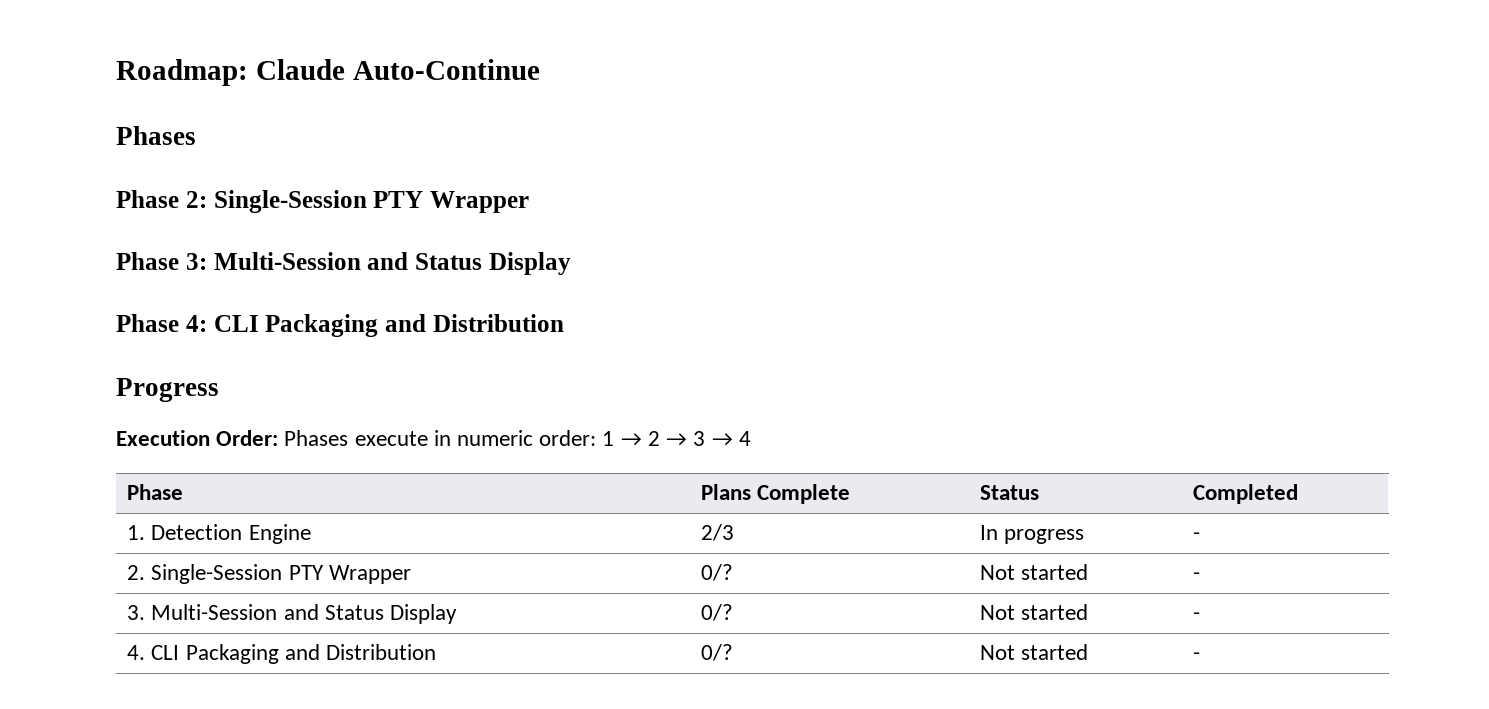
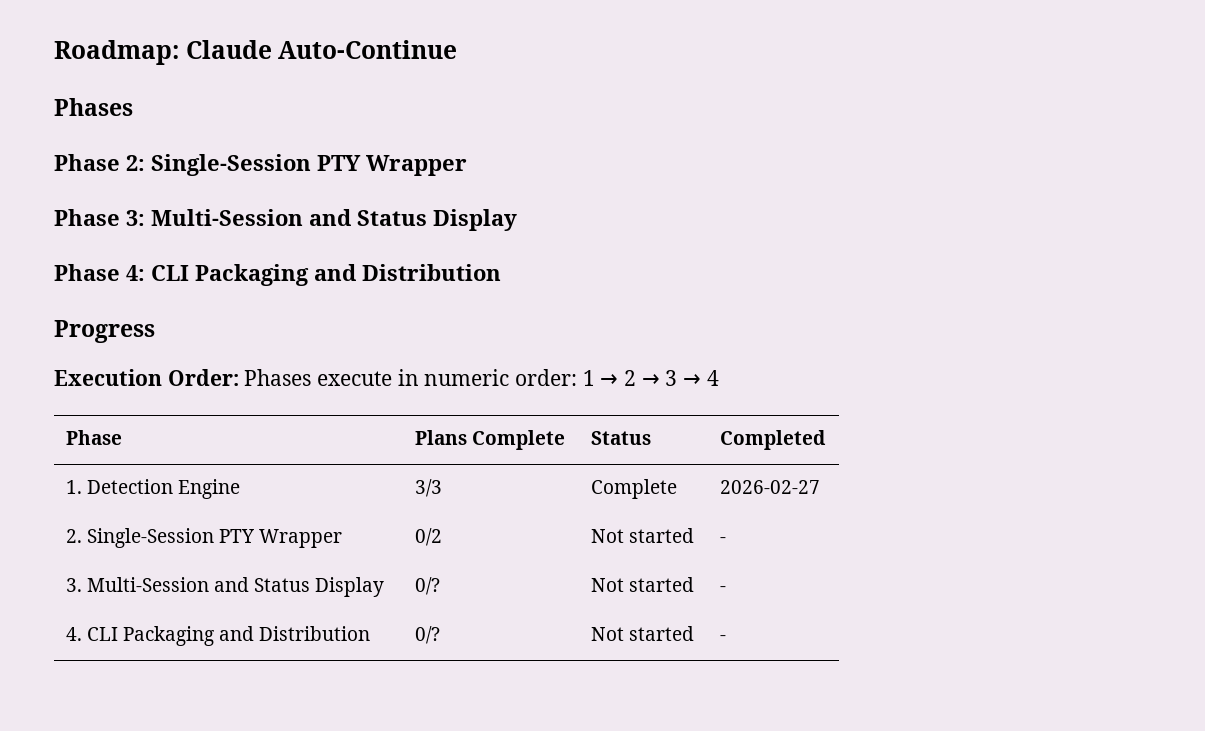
- 1. Detection Engine | 2/3 | In progress | -
+ 1. Detection Engine | 3/3 | Complete | 2026-02-27
- 2. Single-Session PTY Wrapper | 0/? | Not started | -
+ 2. Single-Session PTY Wrapper | 0/2 | Not started | -

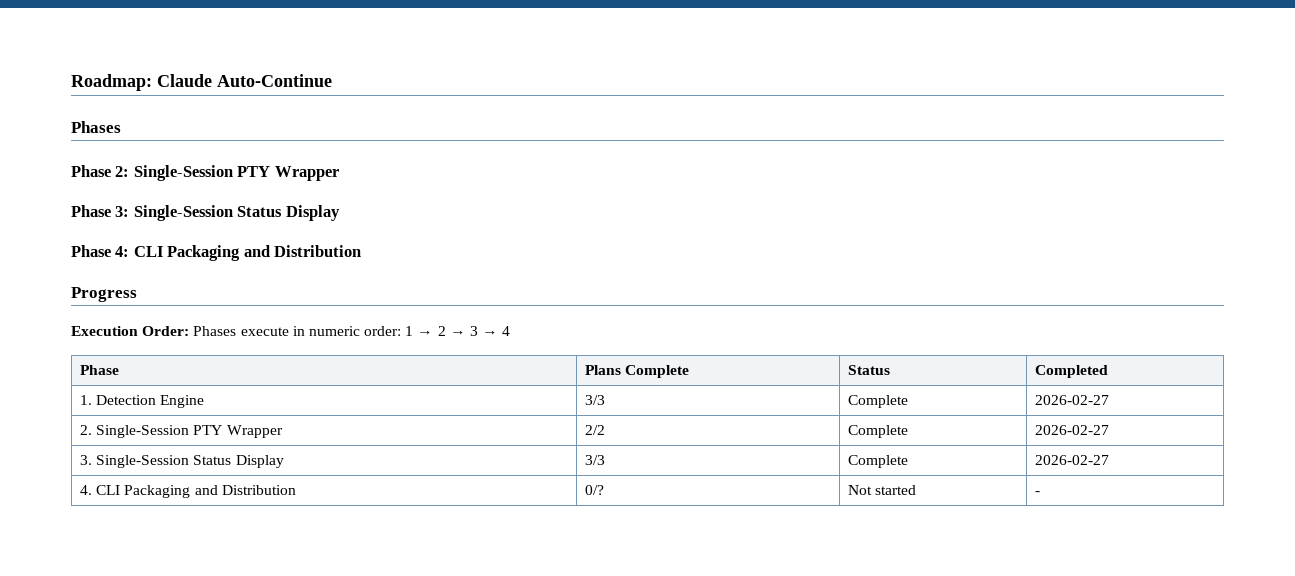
- Phase 3: Multi-Session and Status Display
+ Phase 3: Single-Session Status Display
- 2. Single-Session PTY Wrapper | 0/2 | Not started | -
+ 2. Single-Session PTY Wrapper | 2/2 | Complete | 2026-02-27
- 3. Multi-Session and Status Display | 0/? | Not started | -
+ 3. Single-Session Status Display | 3/3 | Complete | 2026-02-27

